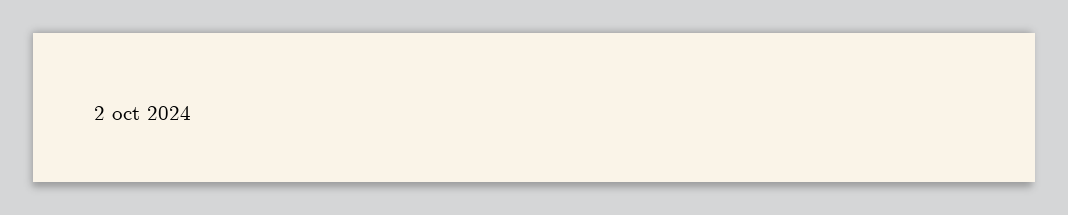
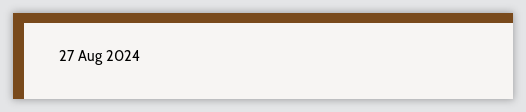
- 2 oct 2024
+ 27 Aug 2024

